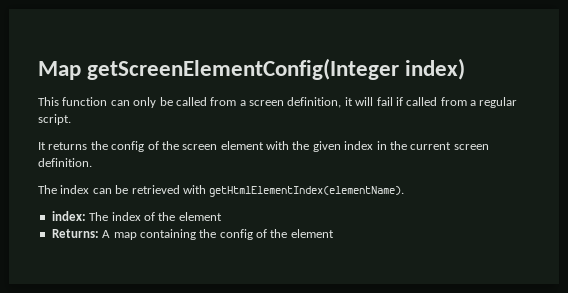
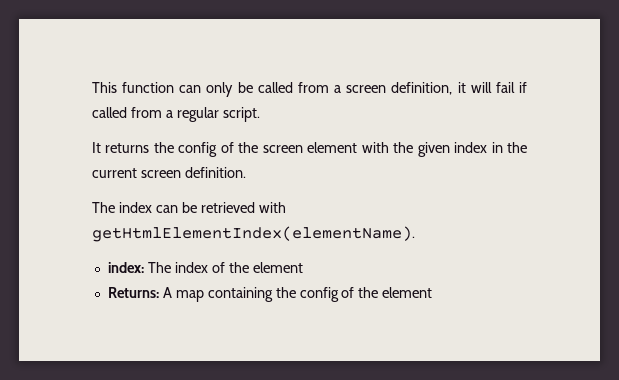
- Map getScreenElementConfig(Integer index)

